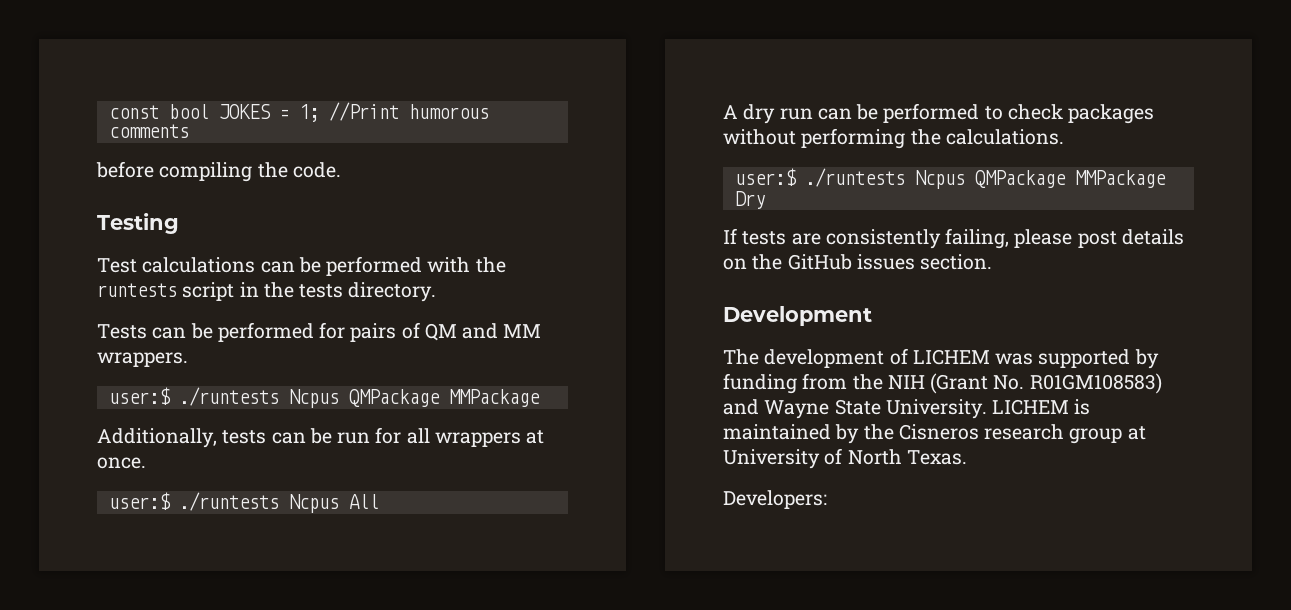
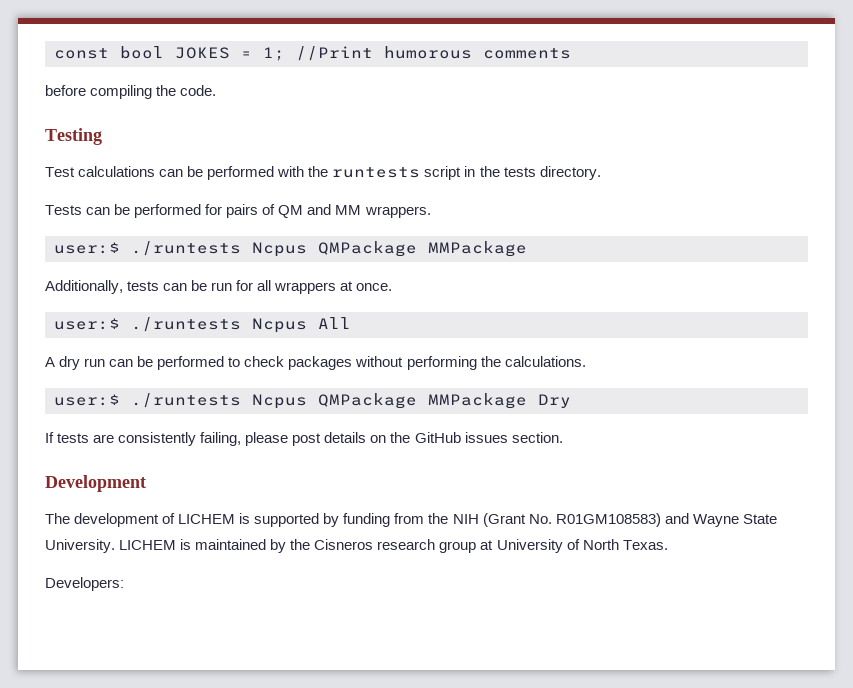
- The development of LICHEM was supported by funding from the NIH (Grant No. R01GM108583) and Wayne State University.
+ The development of LICHEM is supported by funding from the NIH (Grant No. R01GM108583) and Wayne State University.

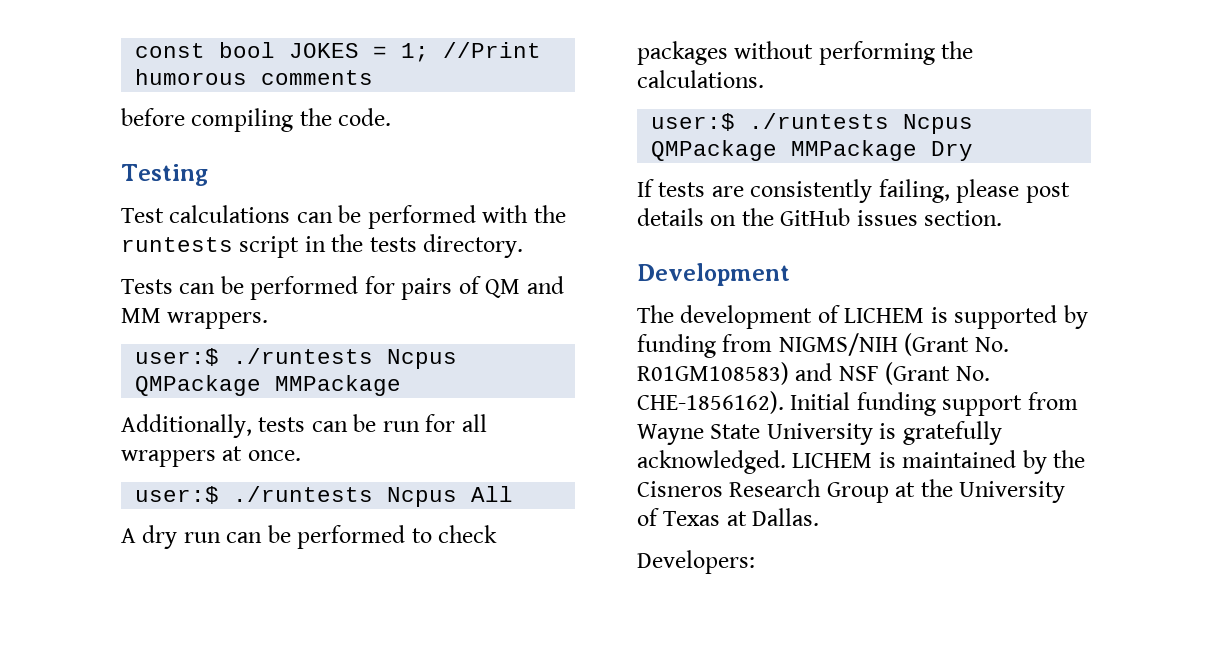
- The development of LICHEM is supported by funding from the NIH (Grant No. R01GM108583) and Wayne State University.
+ The development of LICHEM is supported by funding from NIGMS/NIH (Grant No. R01GM108583) and NSF (Grant No. CHE-1856162). Initial funding support from Wayne State University is gratefully acknowledged.
- LICHEM is maintained by the Cisneros research group at University of North Texas.
+ LICHEM is maintained by the Cisneros Research Group at the University of Texas at Dallas.

